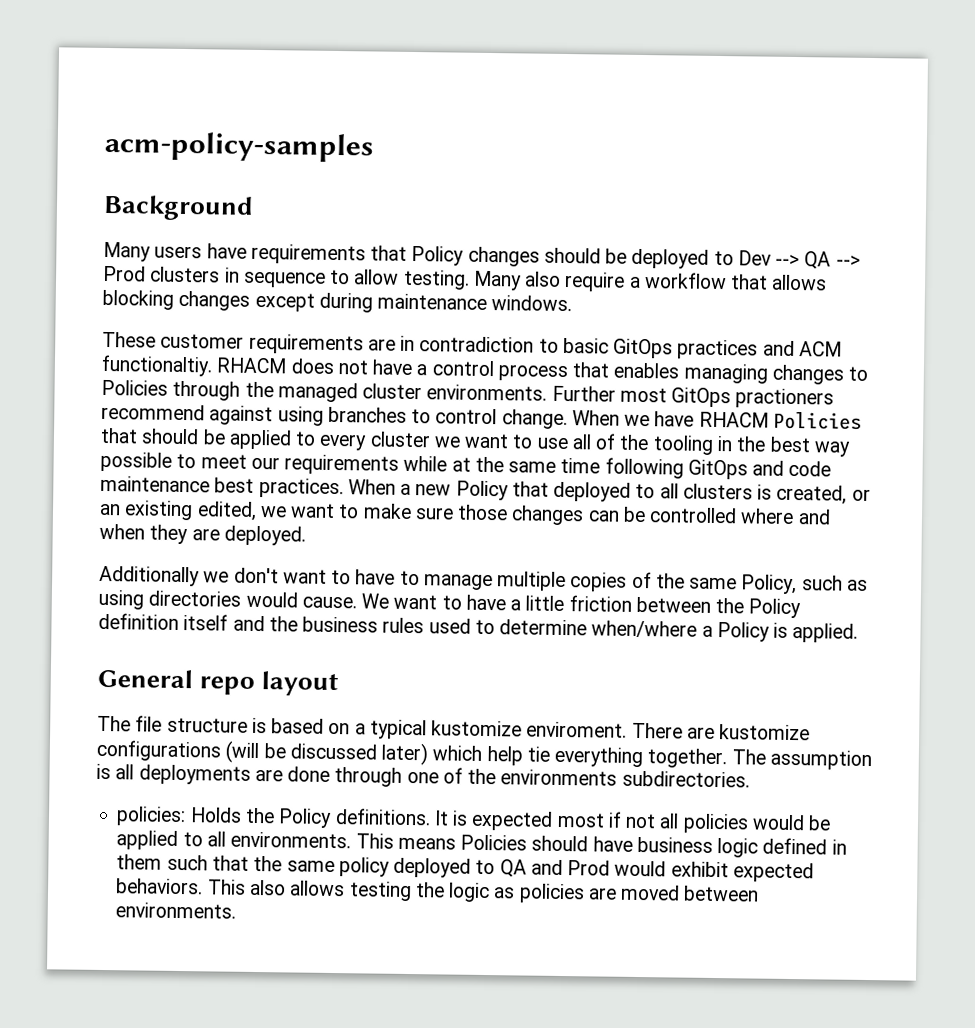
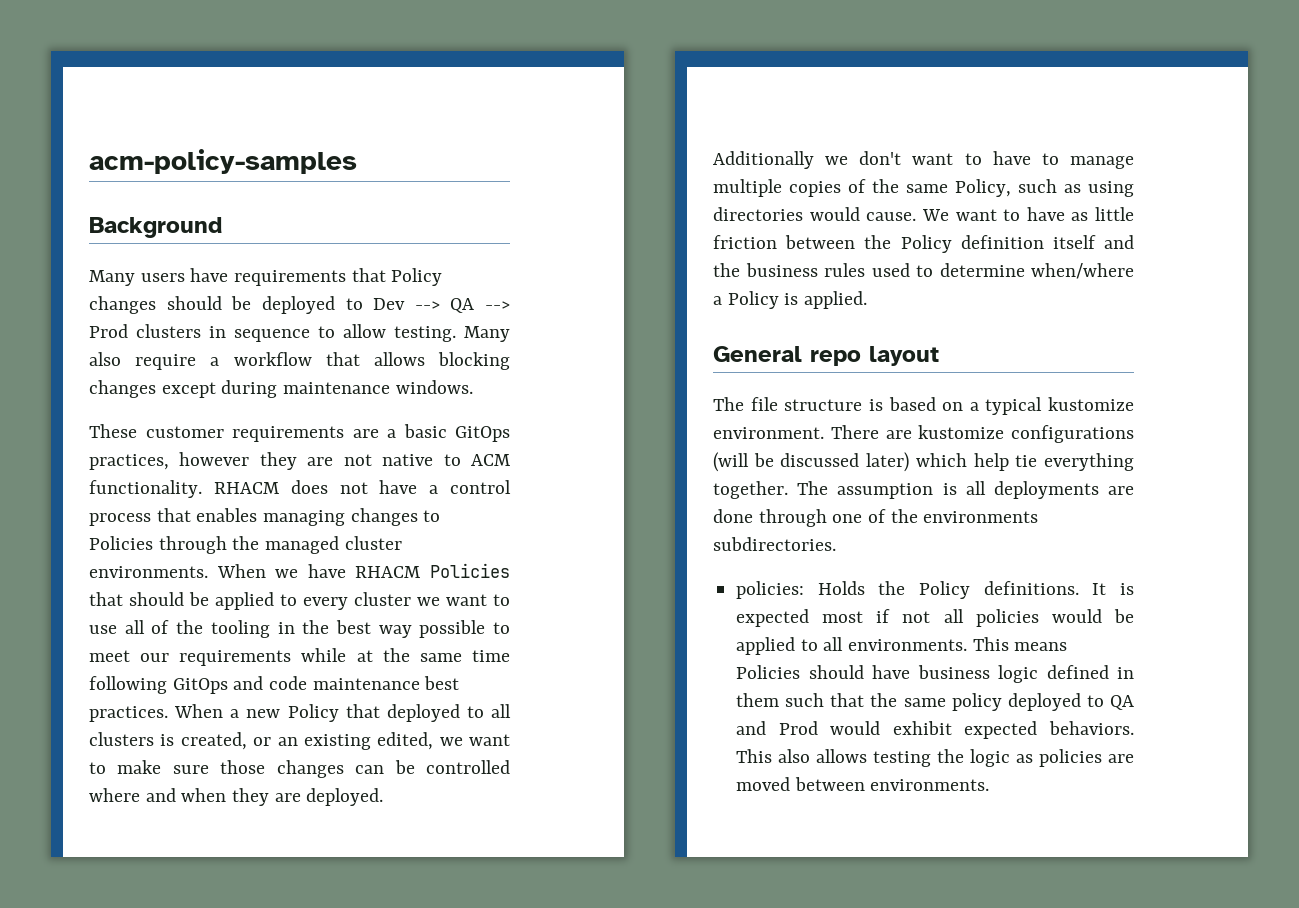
- These customer requirements are in contradiction to basic GitOps practices and ACM functionaltiy.
+ These customer requirements are a basic GitOps practices, however they are not native to ACM functionality.
- Further most GitOps practioners recommend against using branches to control change.
- We want to have a little friction between the Policy definition itself and the business rules used to determine when/where a Policy is applied.
+ We want to have as little friction between the Policy definition itself and the business rules used to determine when/where a Policy is applied.
- The file structure is based on a typical kustomize enviroment.
+ The file structure is based on a typical kustomize environment.

